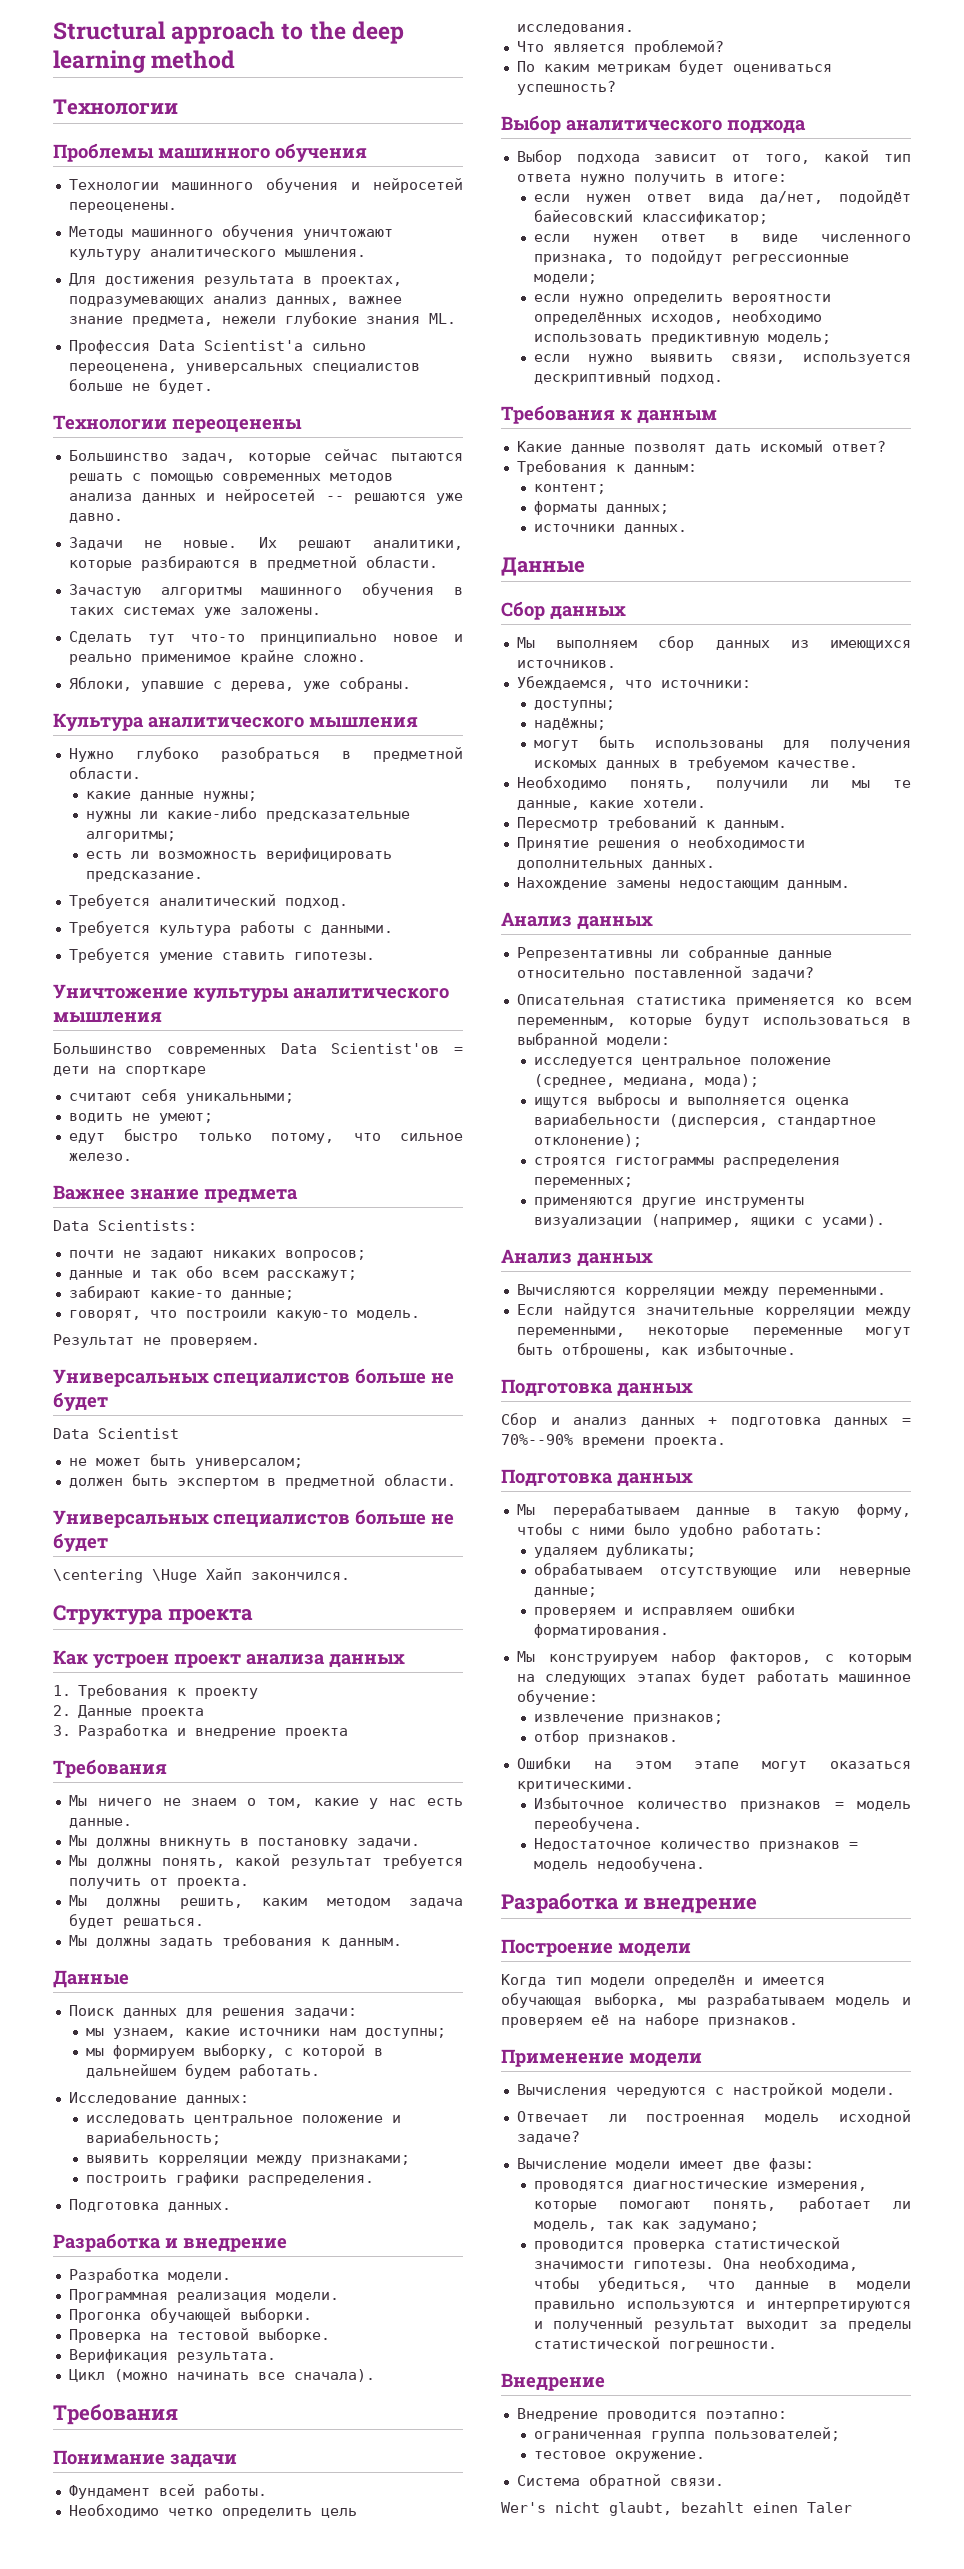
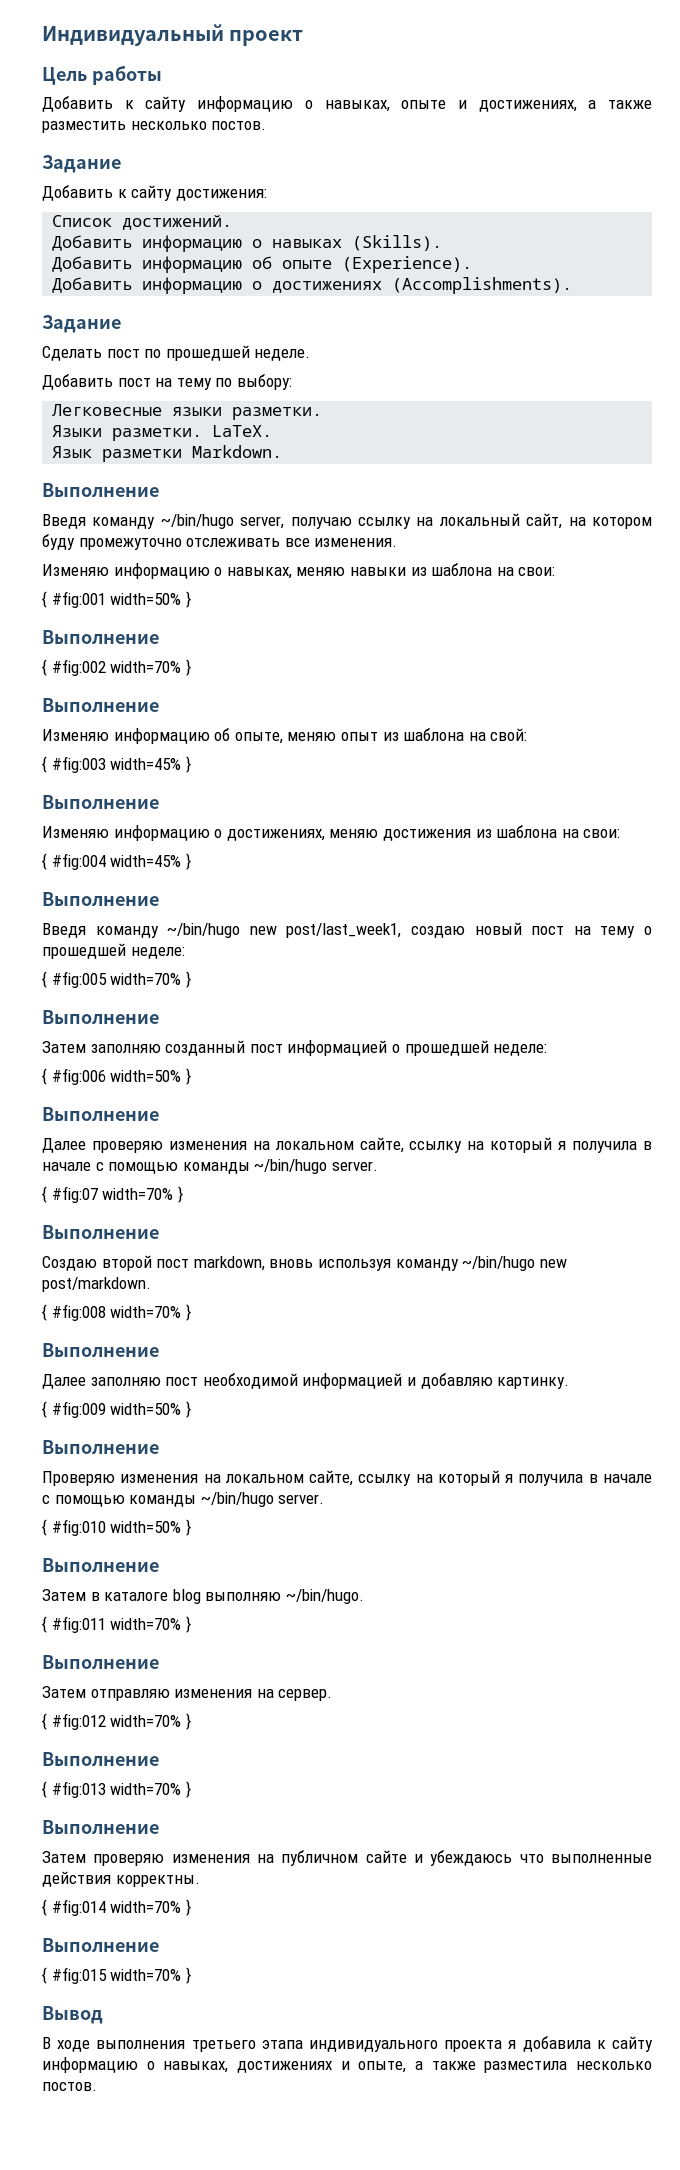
- Structural approach to the deep learning method
- Технологии
- Проблемы машинного обучения
- Технологии машинного обучения и нейросетей переоценены.
- Методы машинного обучения уничтожают культуру аналитического мышления.
- Для достижения результата в проектах, подразумевающих анализ данных, важнее знание предмета, нежели глубокие знания ML.
- Профессия Data Scientist'а сильно переоценена, универсальных специалистов больше не будет.
- Технологии переоценены
- Большинство задач, которые сейчас пытаются решать с помощью современных методов анализа данных и нейросетей -- решаются уже давно.
- Задачи не новые. Их решают аналитики, которые разбираются в предметной области.
- Зачастую алгоритмы машинного обучения в таких системах уже заложены.
- Сделать тут что-то принципиально новое и реально применимое крайне сложно.
- Яблоки, упавшие с дерева, уже собраны.
- Культура аналитического мышления
- Нужно глубоко разобраться в предметной области.
- какие данные нужны;
- нужны ли какие-либо предсказательные алгоритмы;
- есть ли возможность верифицировать предсказание.
- Требуется аналитический подход.
- Требуется культура работы с данными.
- Требуется умение ставить гипотезы.
- Уничтожение культуры аналитического мышления
- Большинство современных Data Scientist'ов = дети на спорткаре
- считают себя уникальными;
- водить не умеют;
- едут быстро только потому, что сильное железо.
- Важнее знание предмета
- Data Scientists:
- почти не задают никаких вопросов;
- данные и так обо всем расскажут;
- забирают какие-то данные;
- говорят, что построили какую-то модель.
- Результат не проверяем.
- Универсальных специалистов больше не будет
- Data Scientist
- не может быть универсалом;
- должен быть экспертом в предметной области.
- Универсальных специалистов больше не будет
- \centering \Huge Хайп закончился.
- Структура проекта
- Как устроен проект анализа данных
- 1. Требования к проекту
- 2. Данные проекта
- 3. Разработка и внедрение проекта
- Требования
- Мы ничего не знаем о том, какие у нас есть данные.
- Мы должны вникнуть в постановку задачи.
- Мы должны понять, какой результат требуется получить от проекта.
- Мы должны решить, каким методом задача будет решаться.
- Мы должны задать требования к данным.
- Данные
- Поиск данных для решения задачи:
- мы узнаем, какие источники нам доступны;
- мы формируем выборку, с которой в дальнейшем будем работать.
- Исследование данных:
- исследовать центральное положение и вариабельность;
- выявить корреляции между признаками;
- построить графики распределения.
- Подготовка данных.
- Разработка и внедрение
- Разработка модели.
- Программная реализация модели.
- Прогонка обучающей выборки.
- Проверка на тестовой выборке.
- Верификация результата.
- Цикл (можно начинать все сначала).
- Требования
- Понимание задачи
- Фундамент всей работы.
- Необходимо четко определить цель исследования.
- Что является проблемой?
- По каким метрикам будет оцениваться успешность?
- Выбор аналитического подхода
- Выбор подхода зависит от того, какой тип ответа нужно получить в итоге:
- если нужен ответ вида да/нет, подойдёт байесовский классификатор;
- если нужен ответ в виде численного признака, то подойдут регрессионные модели;
- если нужно определить вероятности определённых исходов, необходимо использовать предиктивную модель;
- если нужно выявить связи, используется дескриптивный подход.
- Требования к данным
- Какие данные позволят дать искомый ответ?
- Требования к данным:
- контент;
- форматы данных;
- источники данных.
- Данные
- Сбор данных
- Мы выполняем сбор данных из имеющихся источников.
- Убеждаемся, что источники:
- доступны;
- надёжны;
- могут быть использованы для получения искомых данных в требуемом качестве.
- Необходимо понять, получили ли мы те данные, какие хотели.
- Пересмотр требований к данным.
- Принятие решения о необходимости дополнительных данных.
- Нахождение замены недостающим данным.
- Анализ данных
- Репрезентативны ли собранные данные относительно поставленной задачи?
- Описательная статистика применяется ко всем переменным, которые будут использоваться в выбранной модели:
- исследуется центральное положение (среднее, медиана, мода);
- ищутся выбросы и выполняется оценка вариабельности (дисперсия, стандартное отклонение);
- строятся гистограммы распределения переменных;
- применяются другие инструменты визуализации (например, ящики с усами).
- Анализ данных
- Вычисляются корреляции между переменными.
- Если найдутся значительные корреляции между переменными, некоторые переменные могут быть отброшены, как избыточные.
- Подготовка данных
- Сбор и анализ данных + подготовка данных = 70%--90% времени проекта.
- Подготовка данных
- Мы перерабатываем данные в такую форму, чтобы с ними было удобно работать:
- удаляем дубликаты;
- обрабатываем отсутствующие или неверные данные;
- проверяем и исправляем ошибки форматирования.
- Мы конструируем набор факторов, с которым на следующих этапах будет работать машинное обучение:
- извлечение признаков;
- отбор признаков.
- Ошибки на этом этапе могут оказаться критическими.
- Избыточное количество признаков = модель переобучена.
- Недостаточное количество признаков = модель недообучена.
- Разработка и внедрение
- Построение модели
- Когда тип модели определён и имеется обучающая выборка, мы разрабатываем модель и проверяем её на наборе признаков.
- Применение модели
- Вычисления чередуются с настройкой модели.
- Отвечает ли построенная модель исходной задаче?
- Вычисление модели имеет две фазы:
- проводятся диагностические измерения, которые помогают понять, работает ли модель, так как задумано;
- проводится проверка статистической значимости гипотезы. Она необходима, чтобы убедиться, что данные в модели правильно используются и интерпретируются и полученный результат выходит за пределы статистической погрешности.
- Внедрение
- Внедрение проводится поэтапно:
- ограниченная группа пользователей;
- тестовое окружение.
- Система обратной связи.
- Wer's nicht glaubt, bezahlt einen Taler
+ Индивидуальный проект
+ Цель работы
+ Добавить к сайту информацию о навыках, опыте и достижениях, а также разместить несколько постов.
+ Задание
+ Добавить к сайту достижения:
+ Список достижений.
+ Добавить информацию о навыках (Skills).
+ Добавить информацию об опыте (Experience).
+ Добавить информацию о достижениях (Accomplishments).
+ Задание
+ Сделать пост по прошедшей неделе.
+ Добавить пост на тему по выбору:
+ Легковесные языки разметки.
+ Языки разметки. LaTeX.
+ Язык разметки Markdown.
+ Выполнение
+ Введя команду ~/bin/hugo server, получаю ссылку на локальный сайт, на котором буду промежуточно отслеживать все изменения.
+ Изменяю информацию о навыках, меняю навыки из шаблона на свои:
+ { #fig:001 width=50% }
+ Выполнение
+ { #fig:002 width=70% }
+ Выполнение
+ Изменяю информацию об опыте, меняю опыт из шаблона на свой:
+ { #fig:003 width=45% }
+ Выполнение
+ Изменяю информацию о достижениях, меняю достижения из шаблона на свои:
+ { #fig:004 width=45% }
+ Выполнение
+ Введя команду ~/bin/hugo new post/last_week1, создаю новый пост на тему о прошедшей неделе:
+ { #fig:005 width=70% }
+ Выполнение
+ Затем заполняю созданный пост информацией о прошедшей неделе:
+ { #fig:006 width=50% }
+ Выполнение
+ Далее проверяю изменения на локальном сайте, ссылку на который я получила в начале с помощью команды ~/bin/hugo server.
+ { #fig:07 width=70% }
+ Выполнение
+ Создаю второй пост markdown, вновь используя команду ~/bin/hugo new post/markdown.
+ { #fig:008 width=70% }
+ Выполнение
+ Далее заполняю пост необходимой информацией и добавляю картинку.
+ { #fig:009 width=50% }
+ Выполнение
+ Проверяю изменения на локальном сайте, ссылку на который я получила в начале с помощью команды ~/bin/hugo server.
+ { #fig:010 width=50% }
+ Выполнение
+ Затем в каталоге blog выполняю ~/bin/hugo.
+ { #fig:011 width=70% }
+ Выполнение
+ Затем отправляю изменения на сервер.
+ { #fig:012 width=70% }
+ Выполнение
+ { #fig:013 width=70% }
+ Выполнение
+ Затем проверяю изменения на публичном сайте и убеждаюсь что выполненные действия корректны.
+ { #fig:014 width=70% }
+ Выполнение
+ { #fig:015 width=70% }
+ Вывод
+ В ходе выполнения третьего этапа индивидуального проекта я добавила к сайту информацию о навыках, достижениях и опыте, а также разместила несколько постов.

